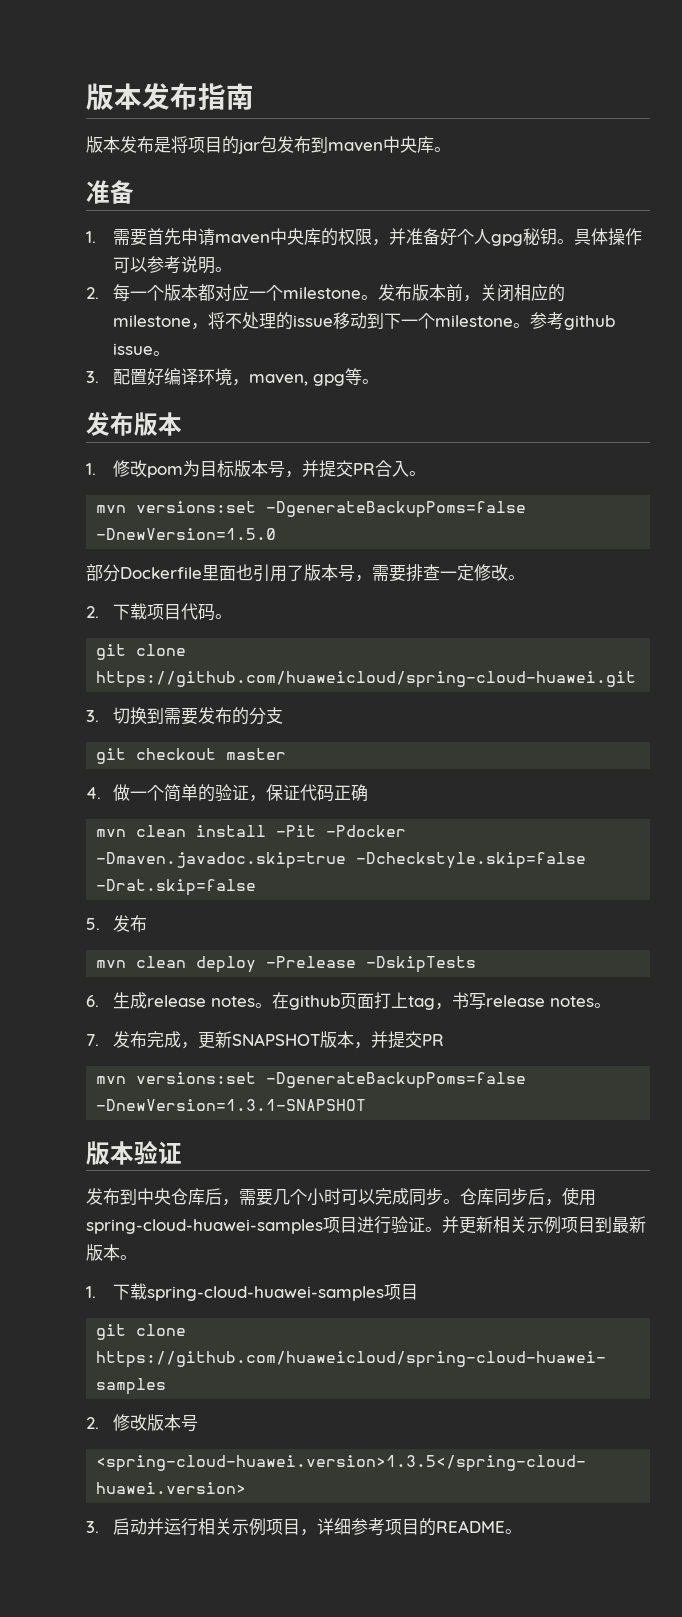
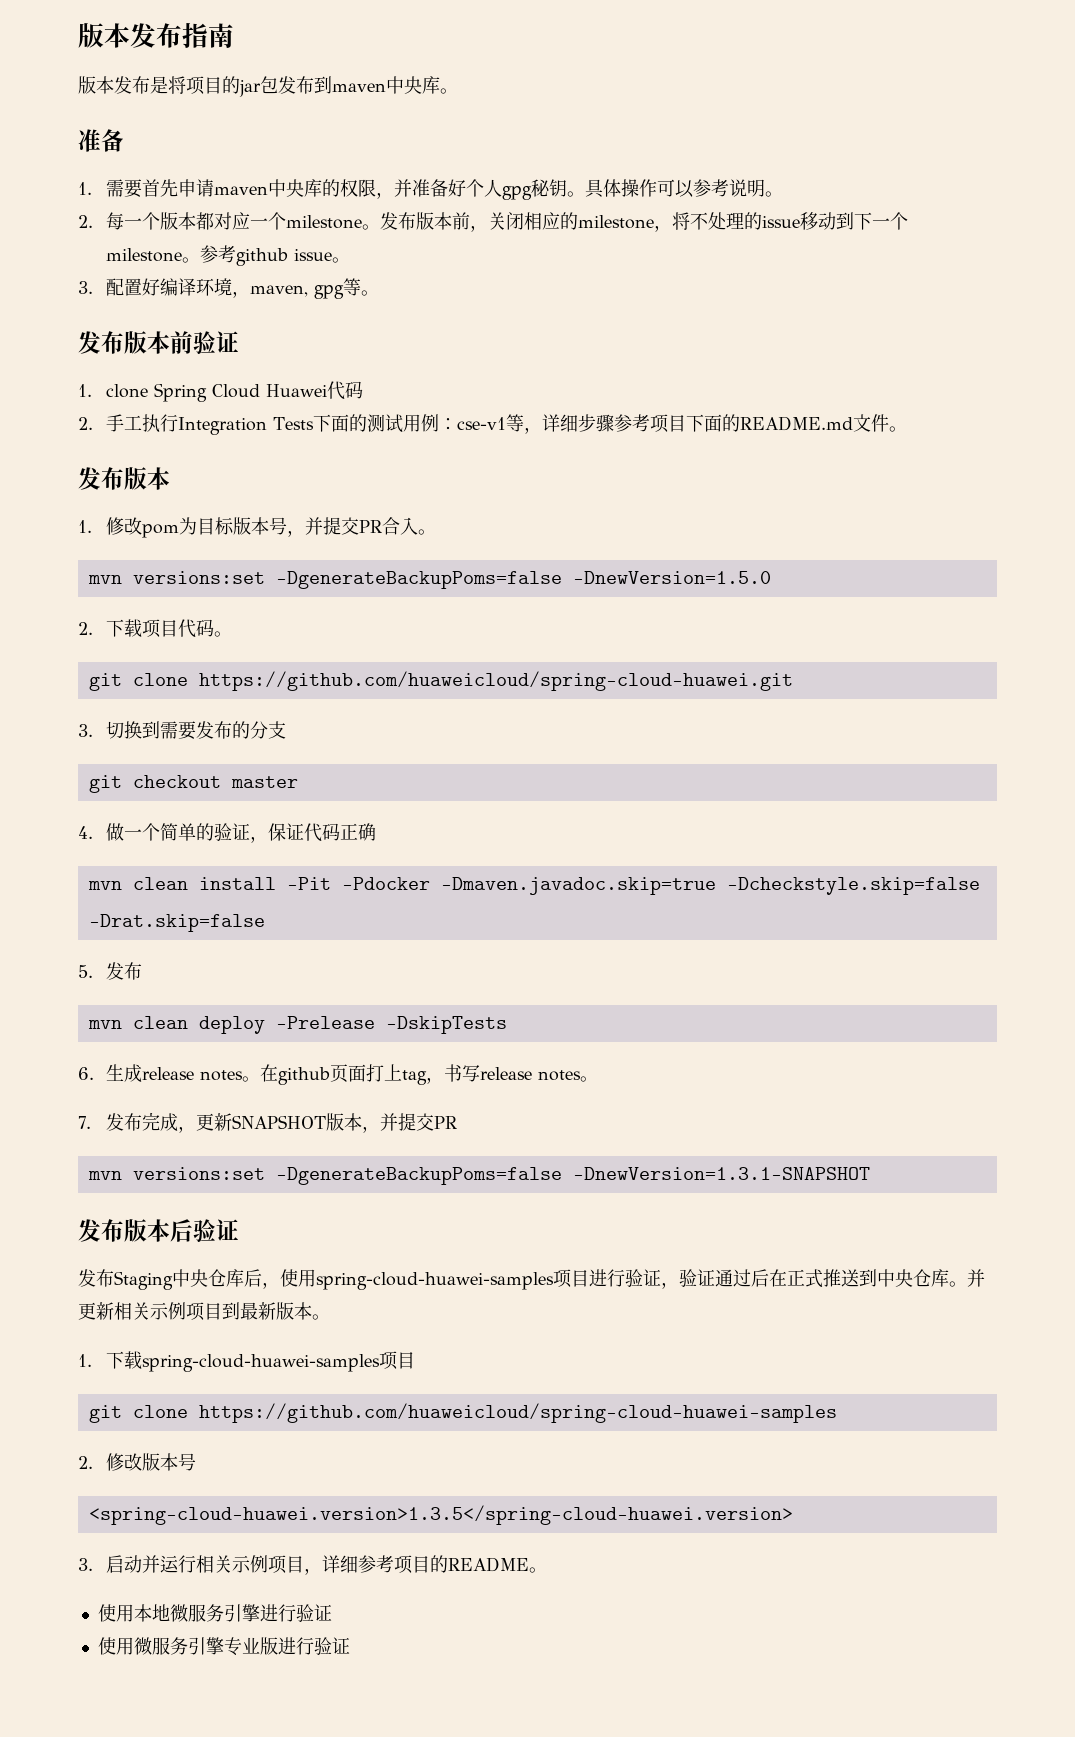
+ 发布版本前验证
+ 1. clone Spring Cloud Huawei代码
+ 2.手工执行Integration Tests下面的测试用例：cse-v1等，详细步骤参考项目下面的README.md文件。
- 部分Dockerfile里面也引用了版本号，需要排查一定修改。
- 版本验证
+ 发布版本后验证
- 发布到中央仓库后，需要几个小时可以完成同步。仓库同步后，使用spring-cloud-huawei-samples项目进行验证。
+ 发布Staging中央仓库后，使用spring-cloud-huawei-samples项目进行验证，验证通过后在正式推送到中央仓库。
+ 使用本地微服务引擎进行验证
+ 使用微服务引擎专业版进行验证

